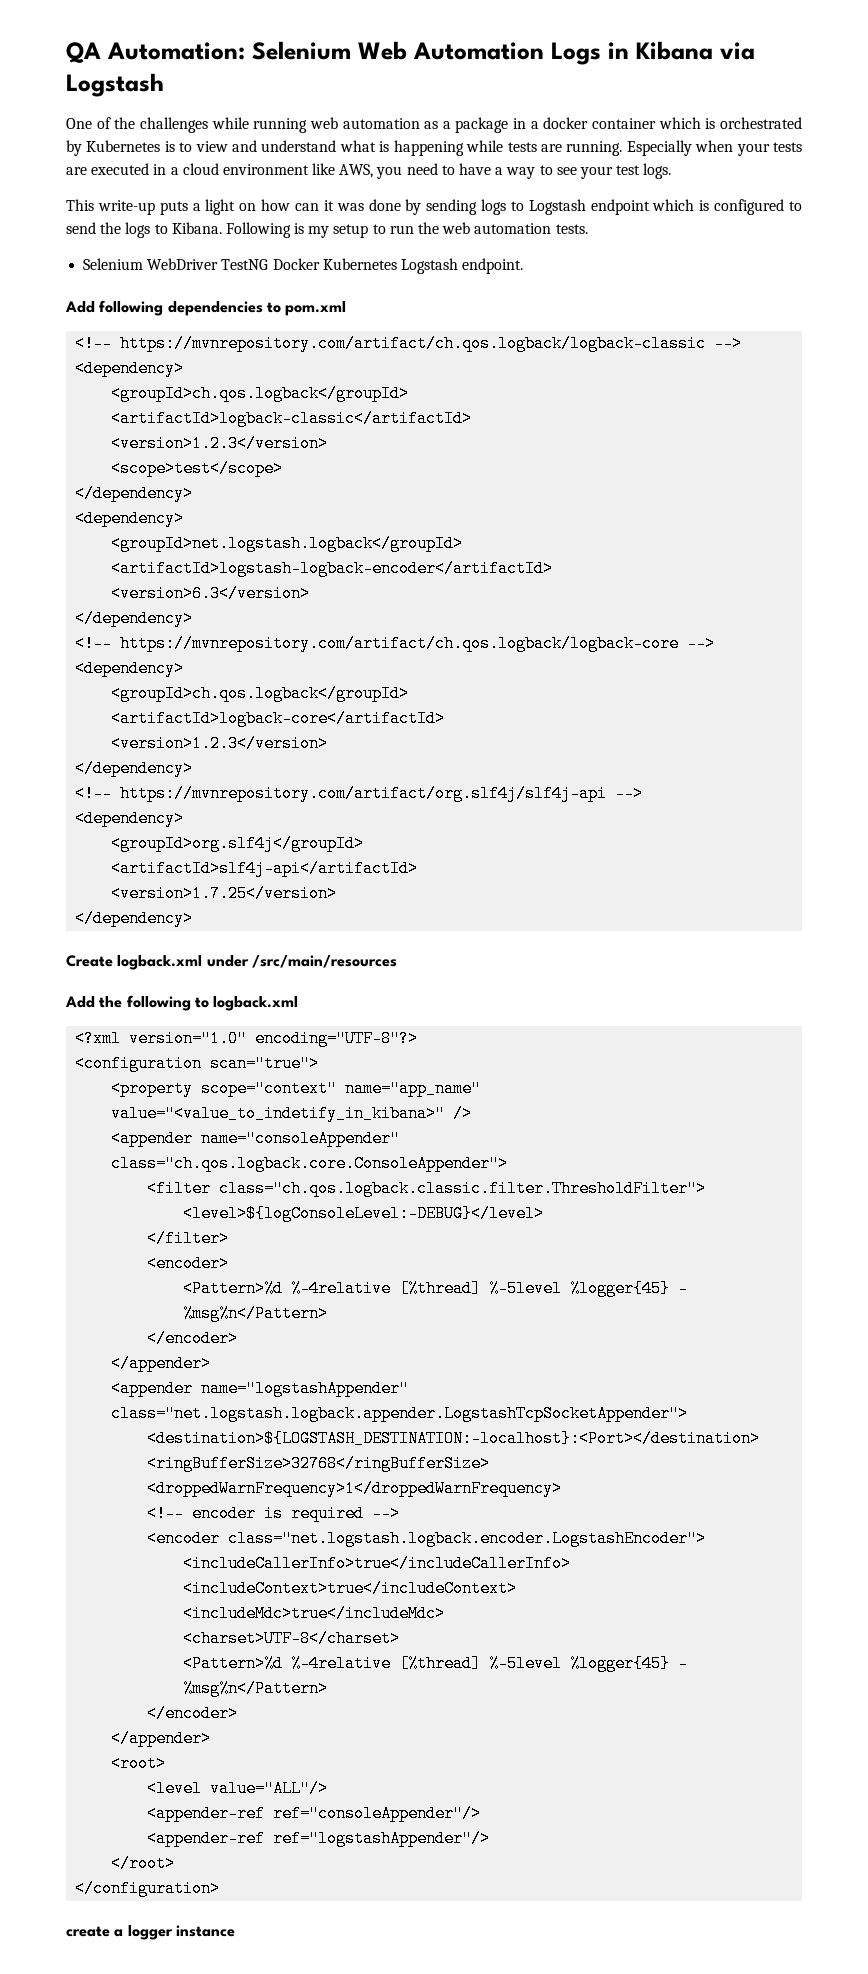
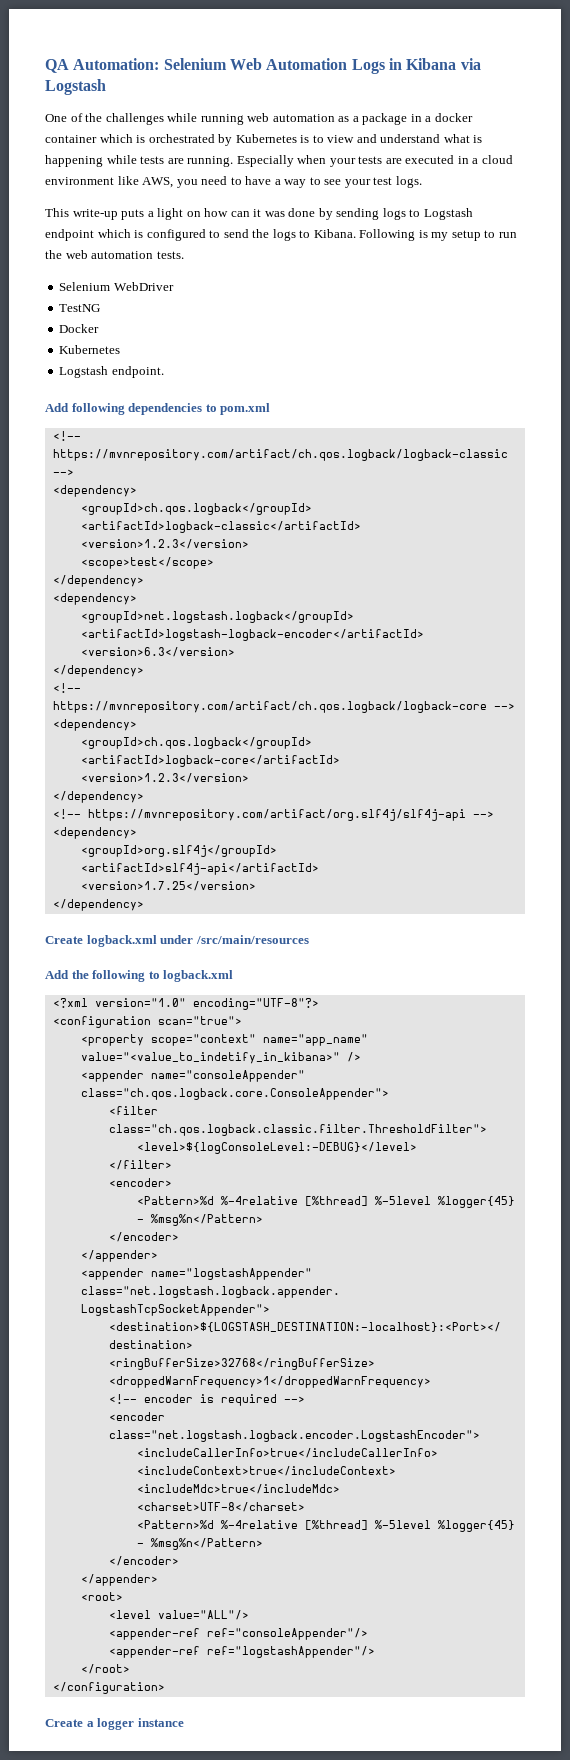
- Selenium WebDriver TestNG Docker Kubernetes Logstash endpoint.
+ Selenium WebDriver
+ TestNG
+ Docker
+ Kubernetes
+ Logstash endpoint.
- create a logger instance
+ Create a logger instance

